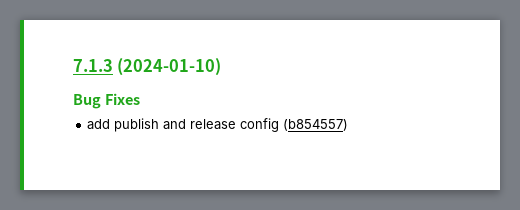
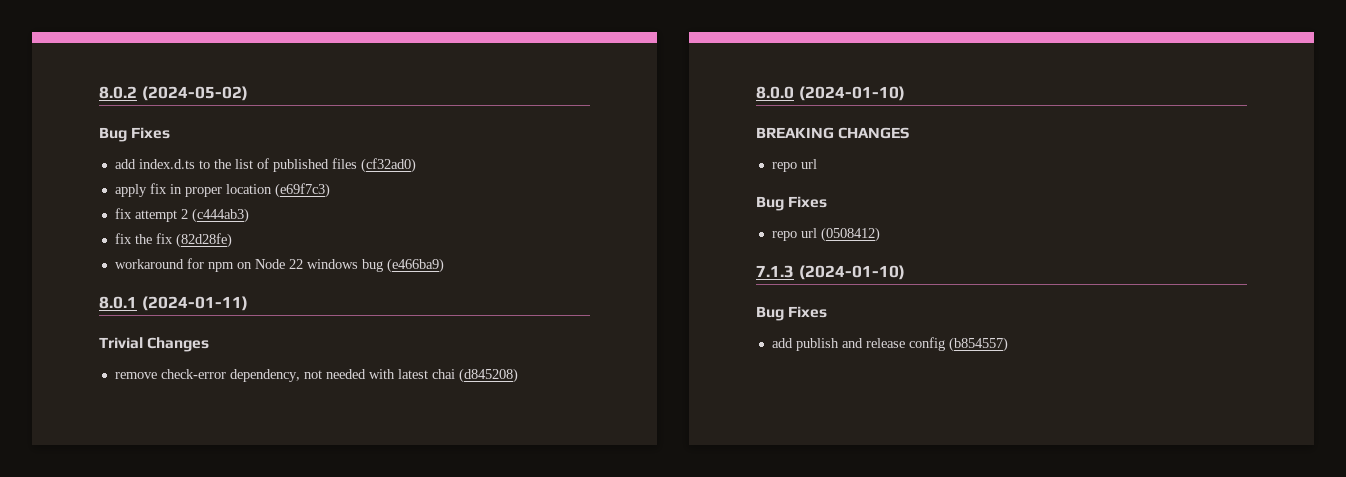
+ 8.0.2 (2024-05-02)
+ Bug Fixes
+ add index.d.ts to the list of published files (cf32ad0)
+ apply fix in proper location (e69f7c3)
+ fix attempt 2 (c444ab3)
+ fix the fix (82d28fe)
+ workaround for npm on Node 22 windows bug (e466ba9)
+ 8.0.1 (2024-01-11)
+ Trivial Changes
+ remove check-error dependency, not needed with latest chai (d845208)
+ 8.0.0 (2024-01-10)
+ BREAKING CHANGES
+ repo url
+ Bug Fixes
+ repo url (0508412)

